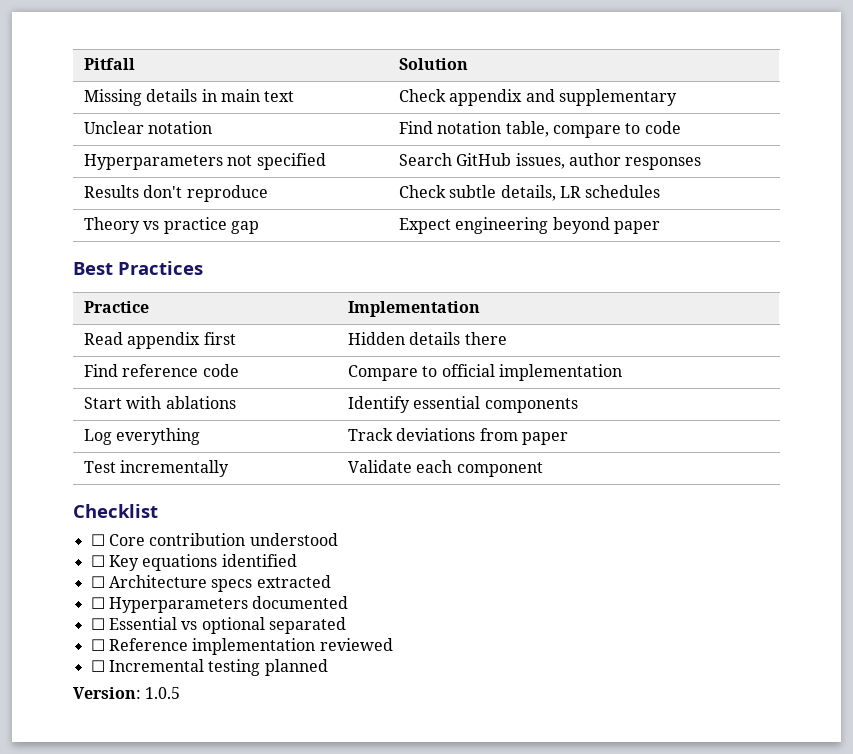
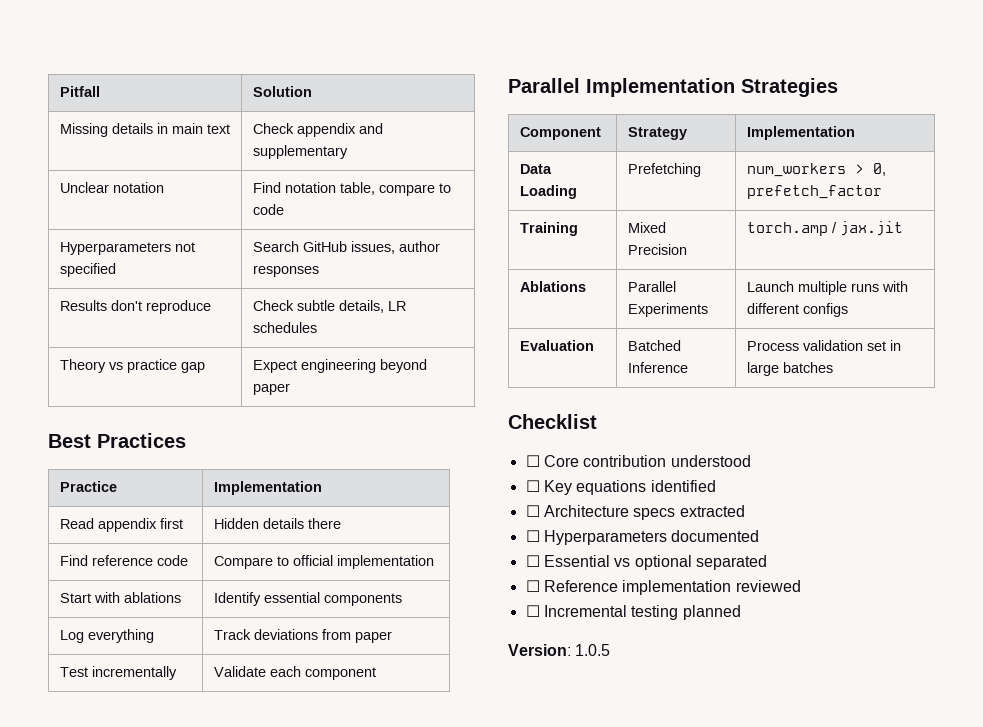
+ Parallel Implementation Strategies
+ Component | Strategy | Implementation
+ Data Loading | Prefetching | num_workers > 0, prefetch_factor
+ Training | Mixed Precision | torch.amp / jax.jit
+ Ablations | Parallel Experiments | Launch multiple runs with different configs
+ Evaluation | Batched Inference | Process validation set in large batches

